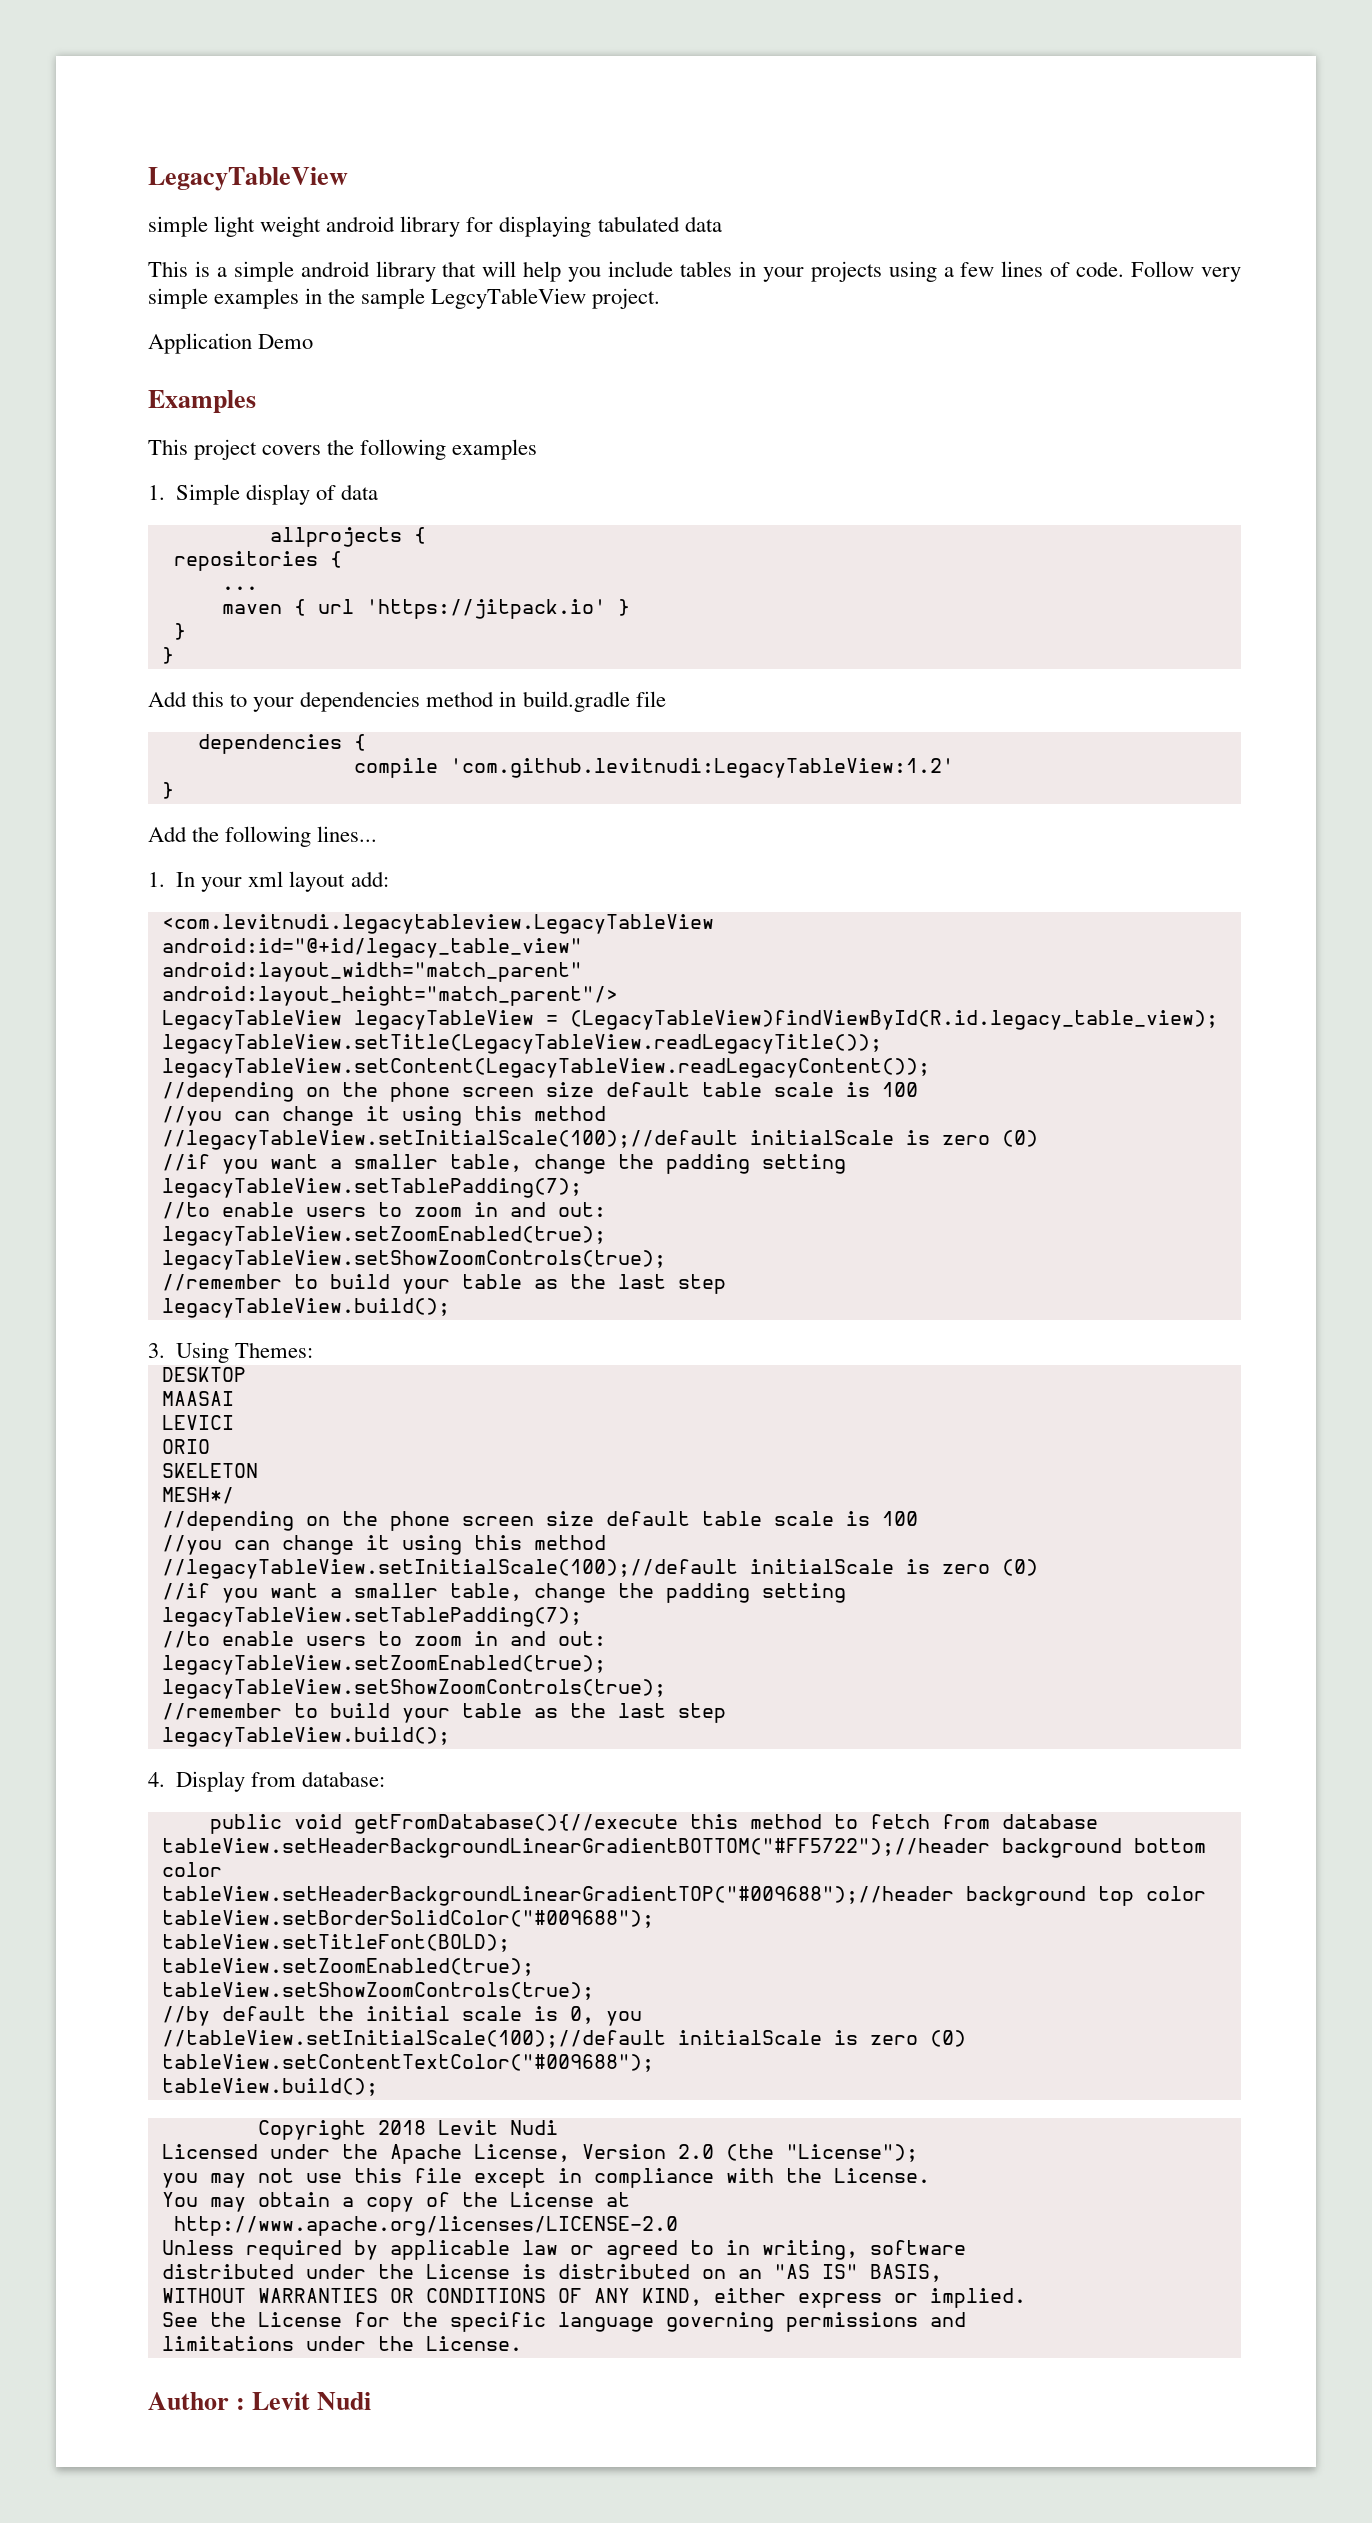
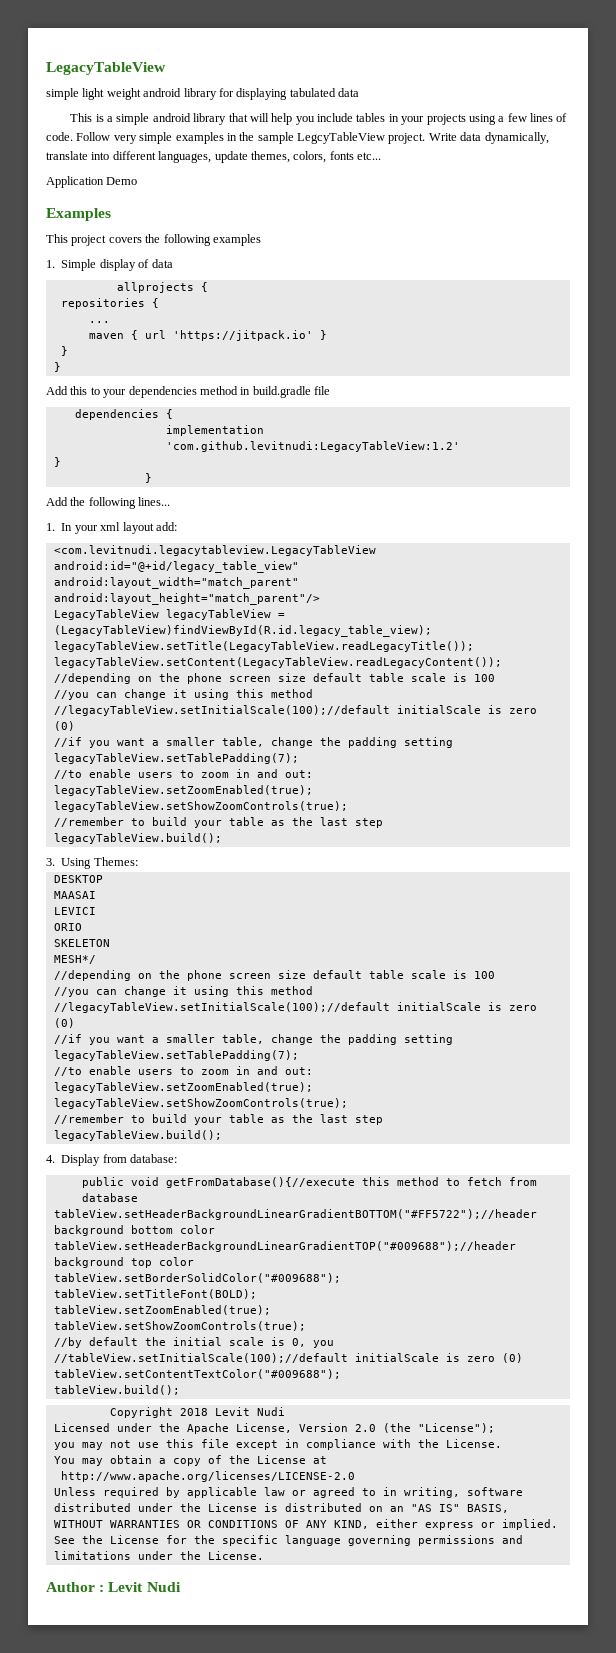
+ Write data dynamically, translate into different languages, update themes, colors, fonts etc...
- compile 'com.github.levitnudi:LegacyTableView:1.2'
+ implementation 'com.github.levitnudi:LegacyTableView:1.2'
+ }

